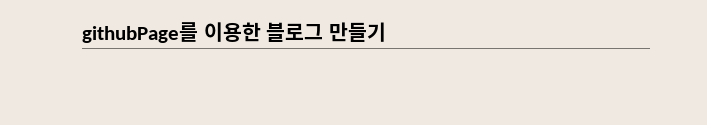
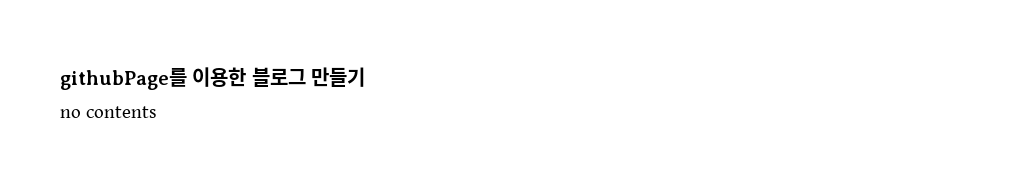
+ no contents

